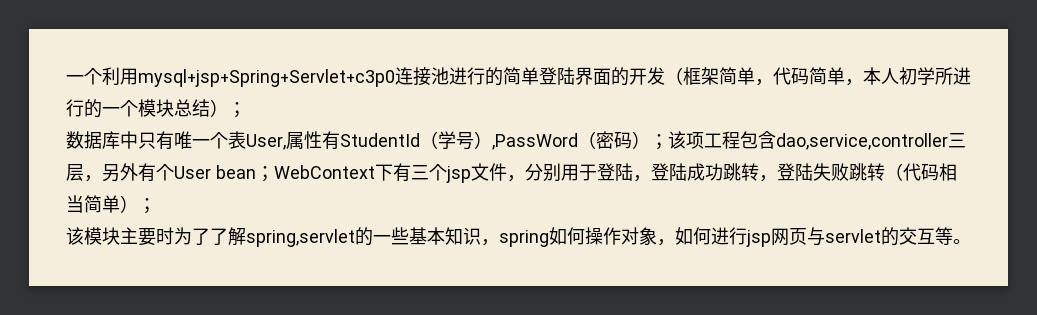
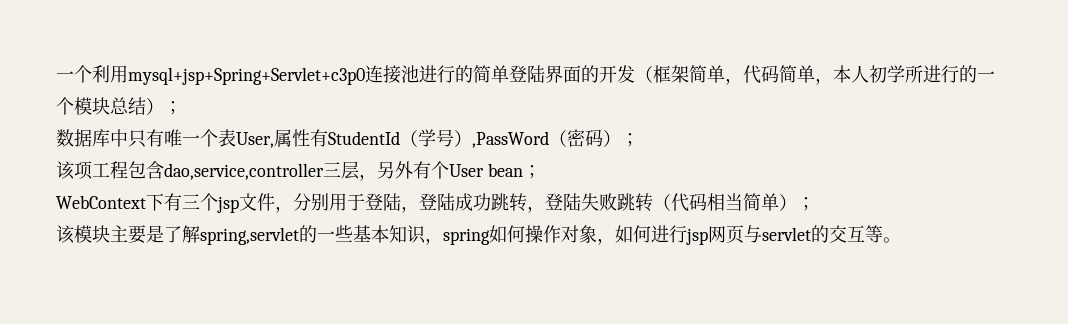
- 数据库中只有唯一个表User,属性有StudentId（学号）,PassWord（密码）；该项工程包含dao,service,controller三层，另外有个User bean；WebContext下有三个jsp文件，分别用于登陆，登陆成功跳转，登陆失败跳转（代码相当简单）；
+ 数据库中只有唯一个表User,属性有StudentId（学号）,PassWord（密码）；
+ 该项工程包含dao,service,controller三层，另外有个User bean；
+ WebContext下有三个jsp文件，分别用于登陆，登陆成功跳转，登陆失败跳转（代码相当简单）；
- 该模块主要时为了了解spring,servlet的一些基本知识，spring如何操作对象，如何进行jsp网页与servlet的交互等。
+ 该模块主要是了解spring,servlet的一些基本知识，spring如何操作对象，如何进行jsp网页与servlet的交互等。

